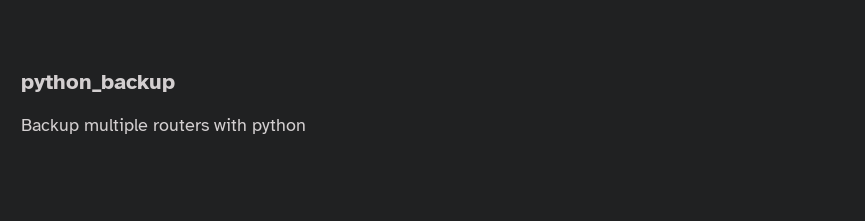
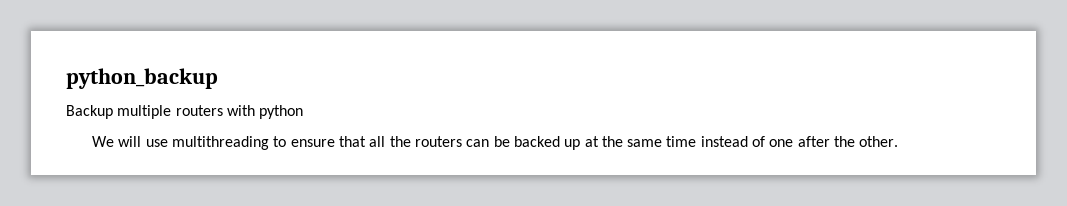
+ We will use multithreading to ensure that all the routers can be backed up at the same time instead of one after the other.

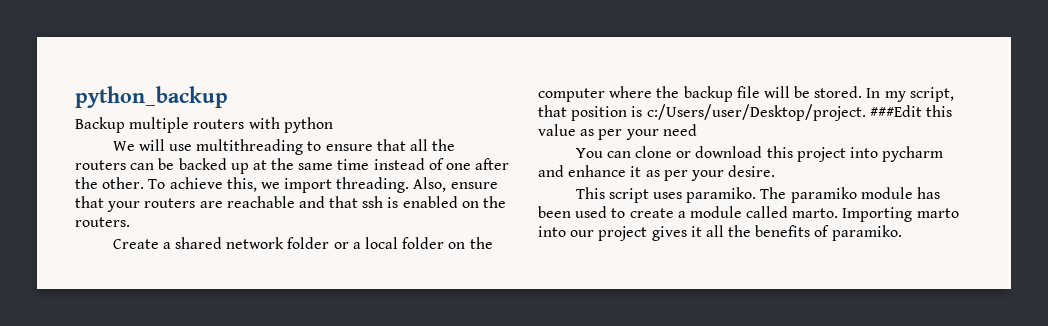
+ To achieve this, we import threading. Also, ensure that your routers are reachable and that ssh is enabled on the routers.
+ Create a shared network folder or a local folder on the computer where the backup file will be stored. In my script, that position is c:/Users/user/Desktop/project. ###Edit this value as per your need
+ You can clone or download this project into pycharm and enhance it as per your desire.
+ This script uses paramiko. The paramiko module has been used to create a module called marto. Importing marto into our project gives it all the benefits of paramiko.

